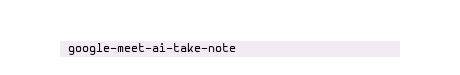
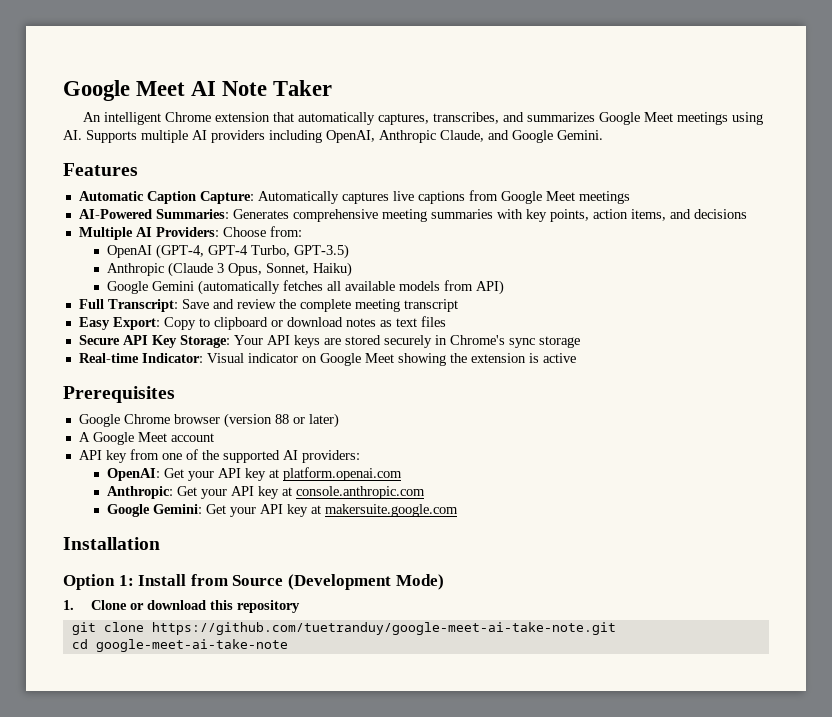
- google-meet-ai-take-note
+ Google Meet AI Note Taker
+ An intelligent Chrome extension that automatically captures, transcribes, and summarizes Google Meet meetings using AI. Supports multiple AI providers including OpenAI, Anthropic Claude, and Google Gemini.
+ Features
+ Automatic Caption Capture: Automatically captures live captions from Google Meet meetings
+ AI-Powered Summaries: Generates comprehensive meeting summaries with key points, action items, and decisions
+ Multiple AI Providers: Choose from:
+ OpenAI (GPT-4, GPT-4 Turbo, GPT-3.5)
+ Anthropic (Claude 3 Opus, Sonnet, Haiku)
+ Google Gemini (automatically fetches all available models from API)
+ Full Transcript: Save and review the complete meeting transcript
+ Easy Export: Copy to clipboard or download notes as text files
+ Secure API Key Storage: Your API keys are stored securely in Chrome's sync storage
+ Real-time Indicator: Visual indicator on Google Meet showing the extension is active
+ Prerequisites
+ Google Chrome browser (version 88 or later)
+ A Google Meet account
+ API key from one of the supported AI providers:
+ OpenAI: Get your API key at platform.openai.com
+ Anthropic: Get your API key at console.anthropic.com
+ Google Gemini: Get your API key at makersuite.google.com
+ Installation
+ Option 1: Install from Source (Development Mode)
+ 1. Clone or download this repository
+ git clone https://github.com/tuetranduy/google-meet-ai-take-note.git
+ cd google-meet-ai-take-note

